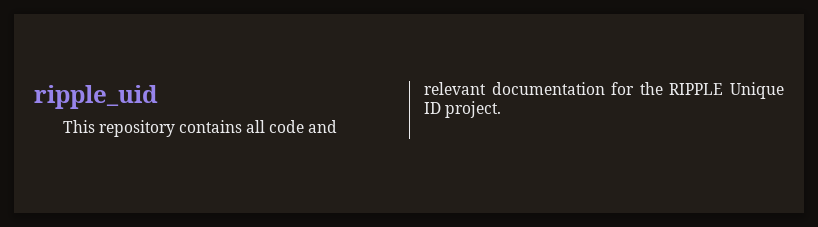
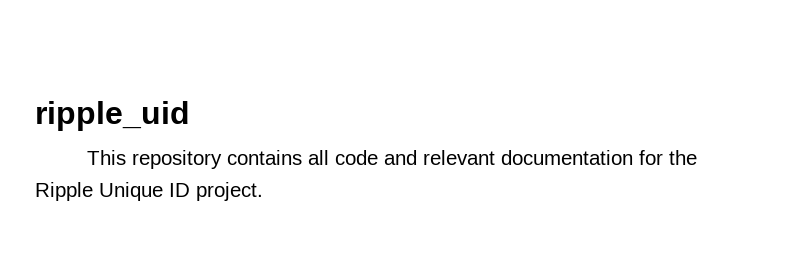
- This repository contains all code and relevant documentation for the RIPPLE Unique ID project.
+ This repository contains all code and relevant documentation for the Ripple Unique ID project.

